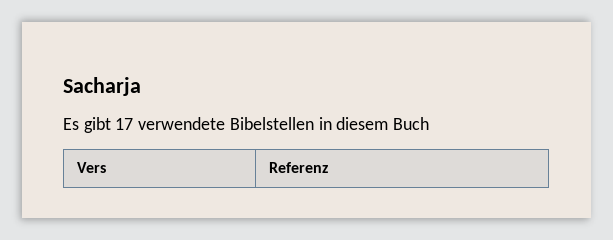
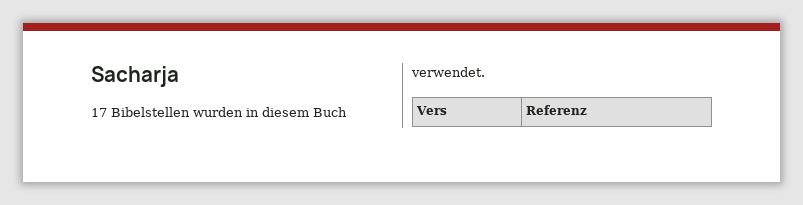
- Es gibt 17 verwendete Bibelstellen in diesem Buch
+ 17 Bibelstellen wurden in diesem Buch verwendet.

